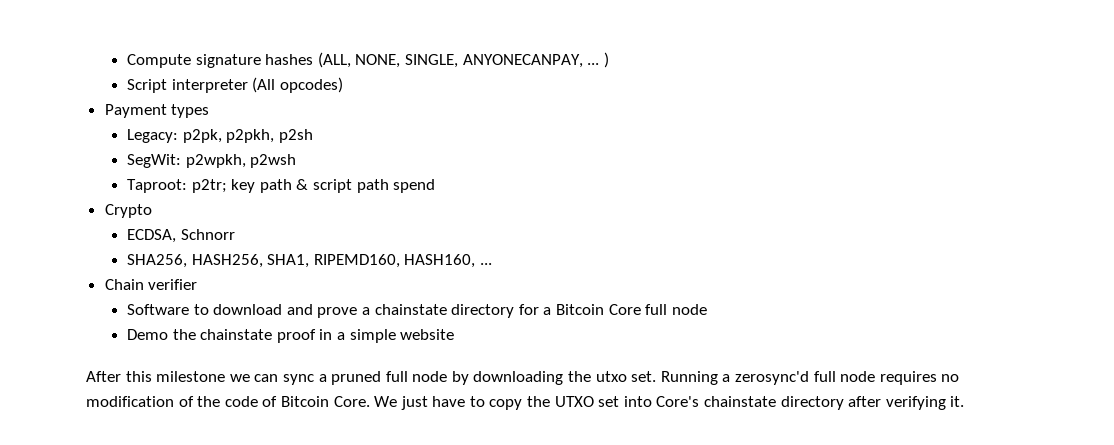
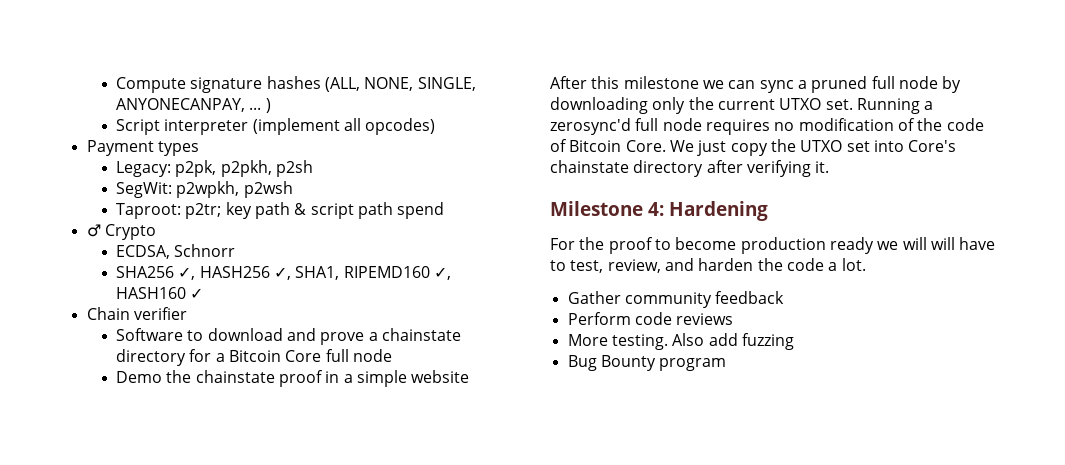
- Script interpreter (All opcodes)
+ Script interpreter (implement all opcodes)
- Crypto
+ ♂ Crypto
- SHA256, HASH256, SHA1, RIPEMD160, HASH160, ...
+ SHA256 ✓, HASH256 ✓, SHA1, RIPEMD160 ✓, HASH160 ✓
- After this milestone we can sync a pruned full node by downloading the utxo set.
+ After this milestone we can sync a pruned full node by downloading only the current UTXO set.
- We just have to copy the UTXO set into Core's chainstate directory after verifying it.
+ We just copy the UTXO set into Core's chainstate directory after verifying it.
+ Milestone 4: Hardening
+ For the proof to become production ready we will will have to test, review, and harden the code a lot.
+ Gather community feedback
+ Perform code reviews
+ More testing. Also add fuzzing
+ Bug Bounty program

